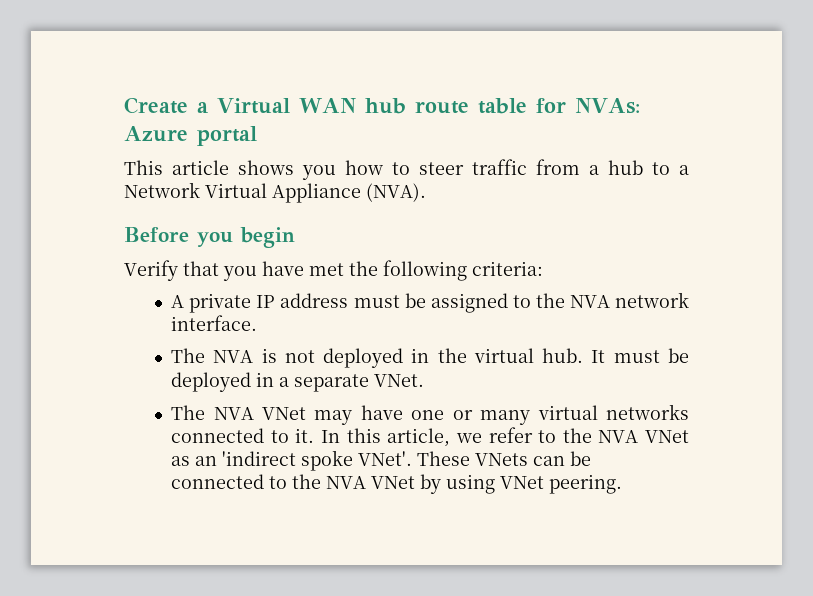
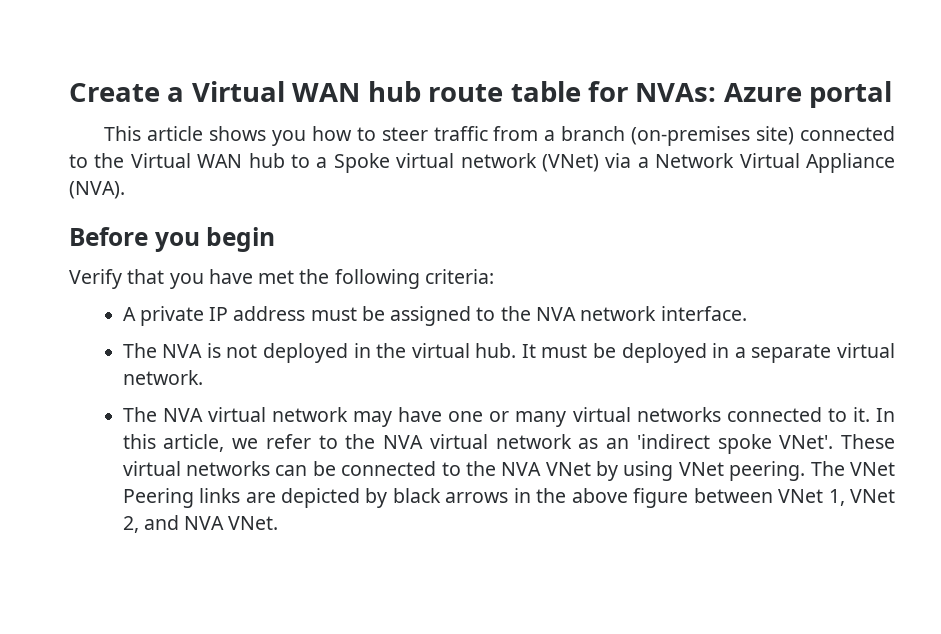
- This article shows you how to steer traffic from a hub to a Network Virtual Appliance (NVA).
+ This article shows you how to steer traffic from a branch (on-premises site) connected to the Virtual WAN hub to a Spoke virtual network (VNet) via a Network Virtual Appliance (NVA).
- It must be deployed in a separate VNet.
- The NVA VNet may have one or many virtual networks connected to it.
+ It must be deployed in a separate virtual network.
+ The NVA virtual network may have one or many virtual networks connected to it.
- In this article, we refer to the NVA VNet as an 'indirect spoke VNet'.
+ In this article, we refer to the NVA virtual network as an 'indirect spoke VNet'.
- These VNets can be connected to the NVA VNet by using VNet peering.
+ These virtual networks can be connected to the NVA VNet by using VNet peering.
+ The VNet Peering links are depicted by black arrows in the above figure between VNet 1, VNet 2, and NVA VNet.

